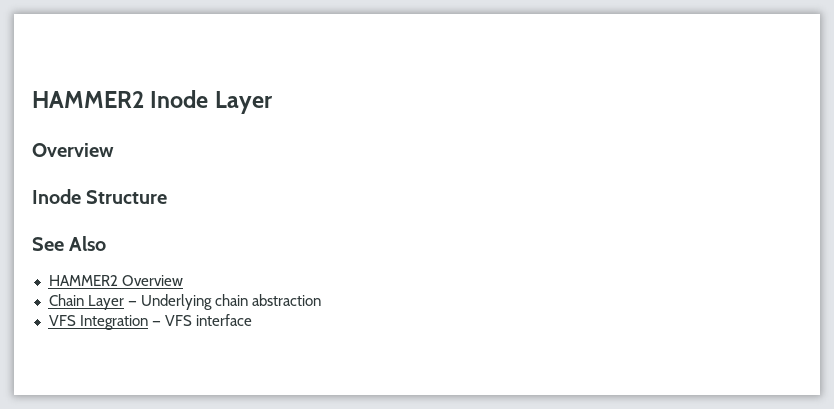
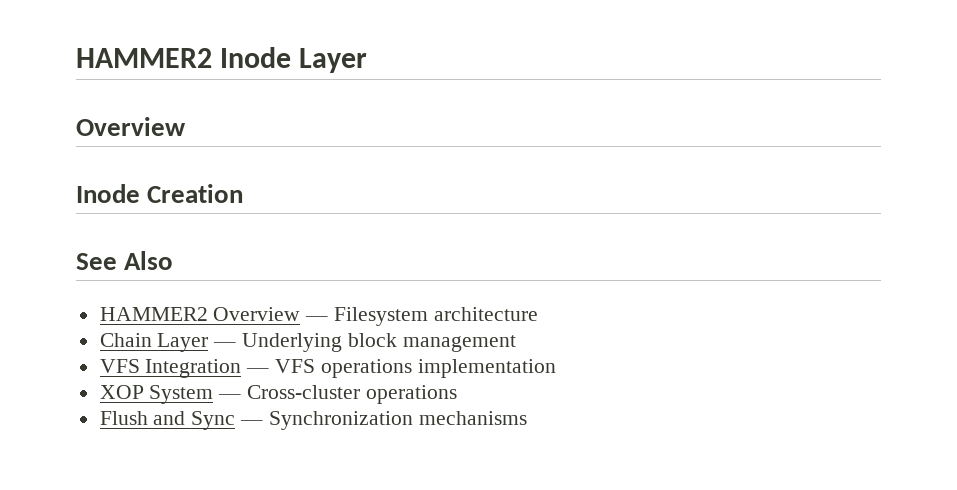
- Inode Structure
+ Inode Creation
- HAMMER2 Overview
+ HAMMER2 Overview — Filesystem architecture
- Chain Layer — Underlying chain abstraction
+ Chain Layer — Underlying block management
- VFS Integration — VFS interface
+ VFS Integration — VFS operations implementation
+ XOP System — Cross-cluster operations
+ Flush and Sync — Synchronization mechanisms

